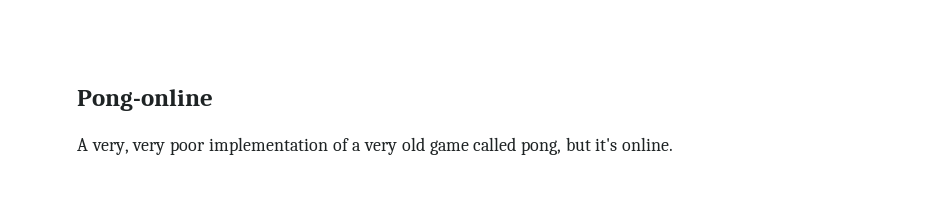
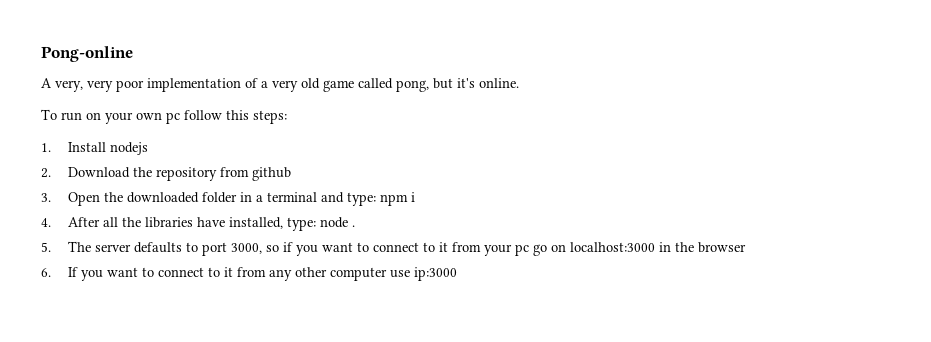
+ To run on your own pc follow this steps:
+ 1. Install nodejs
+ 2. Download the repository from github
+ 3. Open the downloaded folder in a terminal and type: npm i
+ 4. After all the libraries have installed, type: node .
+ 5. The server defaults to port 3000, so if you want to connect to it from your pc go on localhost:3000 in the browser
+ 6. If you want to connect to it from any other computer use ip:3000

